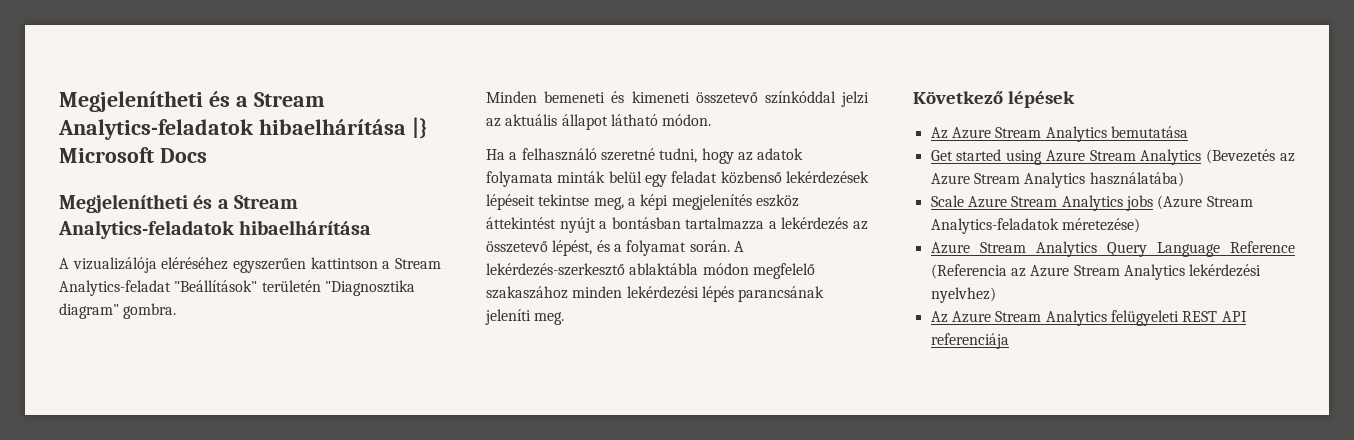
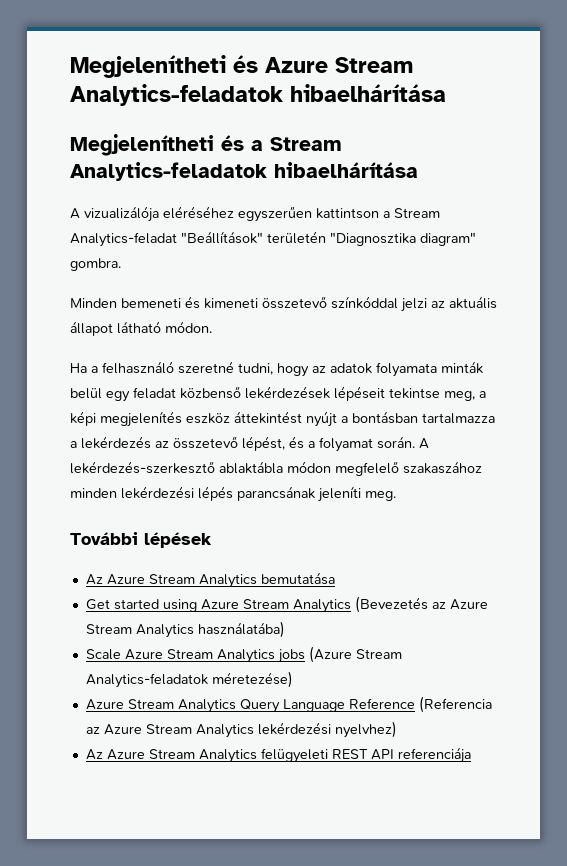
- Megjelenítheti és a Stream Analytics-feladatok hibaelhárítása |} Microsoft Docs
+ Megjelenítheti és Azure Stream Analytics-feladatok hibaelhárítása
- Következő lépések
+ További lépések

